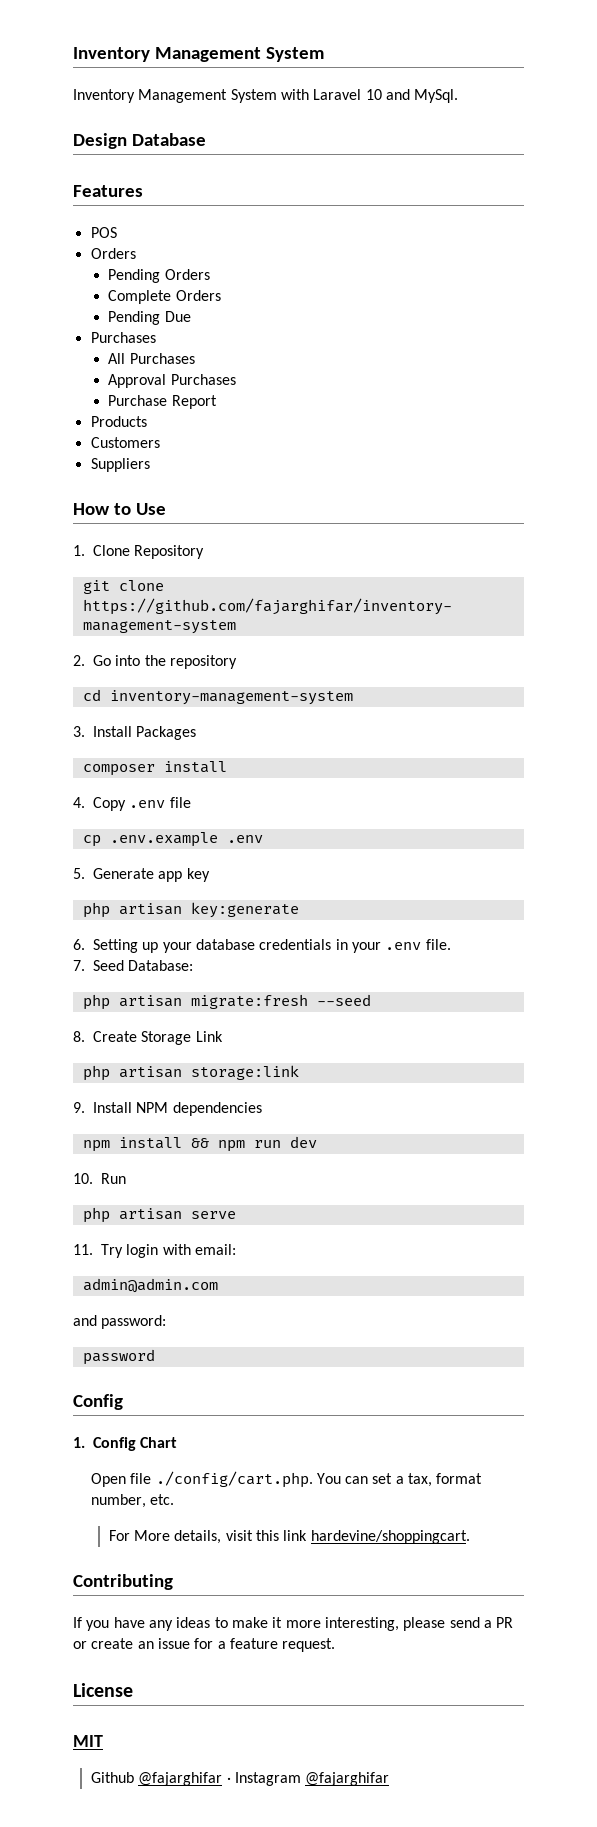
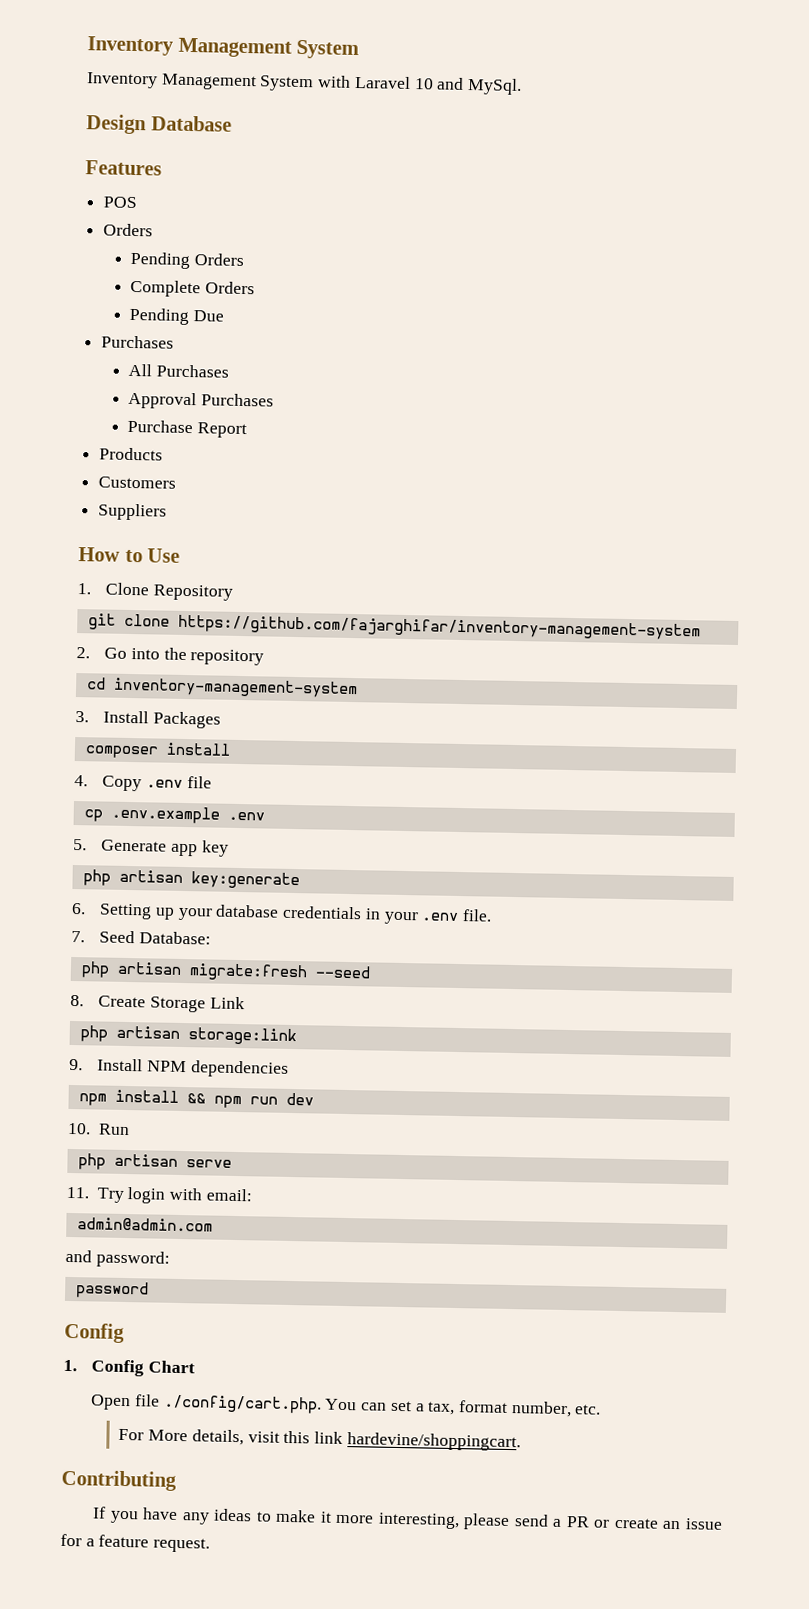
- License
- MIT
- Github @fajarghifar · Instagram @fajarghifar

